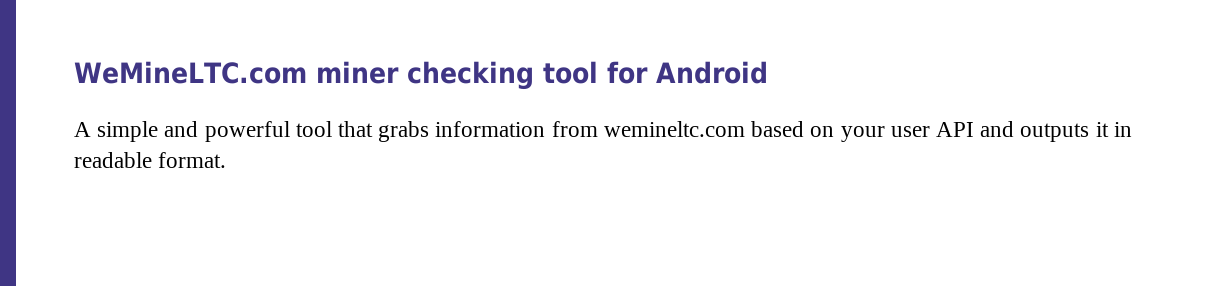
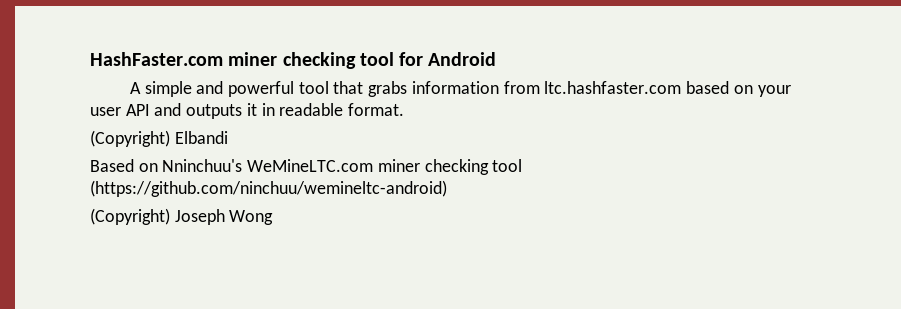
- WeMineLTC.com miner checking tool for Android
+ HashFaster.com miner checking tool for Android
- A simple and powerful tool that grabs information from wemineltc.com based on your user API and outputs it in readable format.
+ A simple and powerful tool that grabs information from ltc.hashfaster.com based on your user API and outputs it in readable format.
+ (Copyright) Elbandi
+ Based on Nninchuu's WeMineLTC.com miner checking tool (https://github.com/ninchuu/wemineltc-android)
+ (Copyright) Joseph Wong

